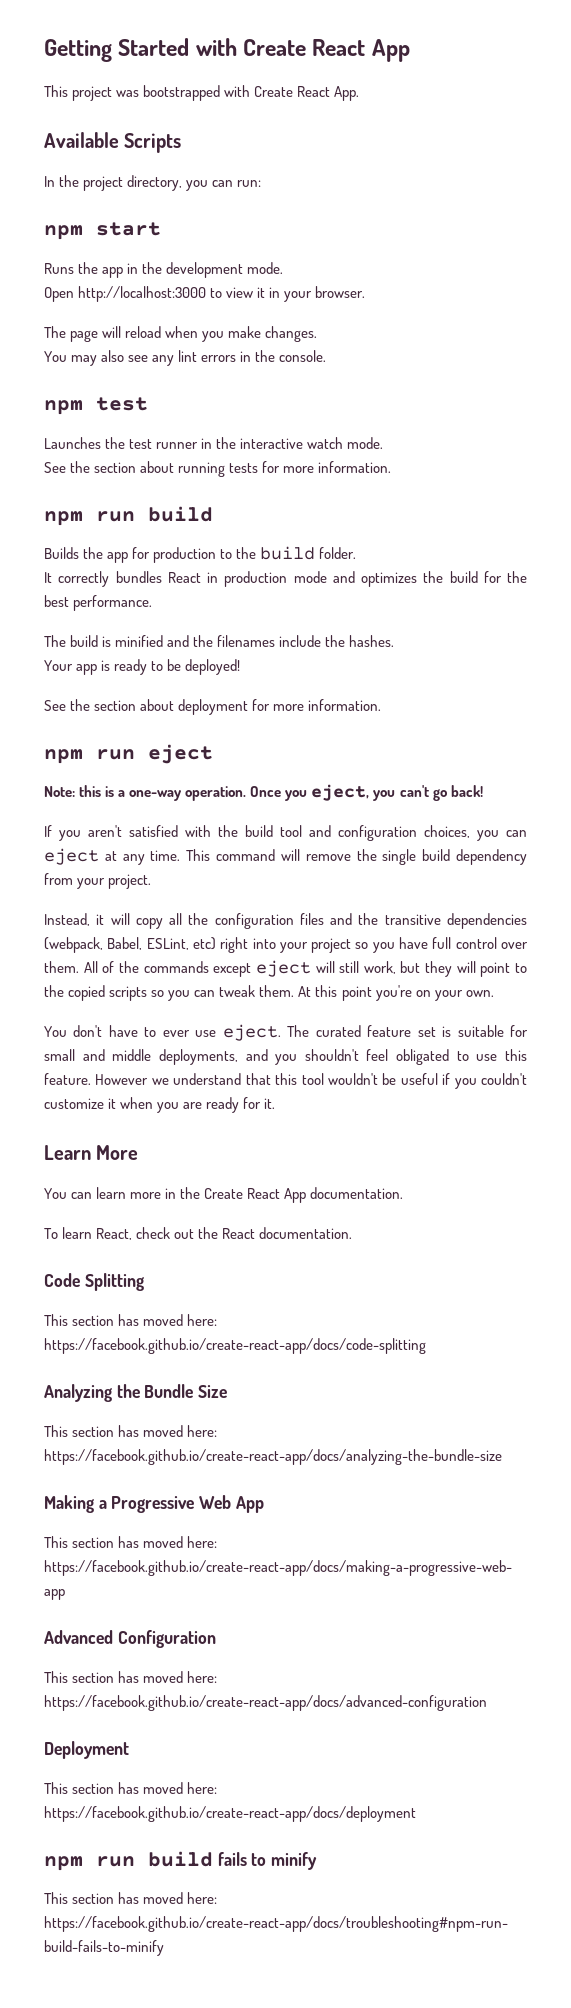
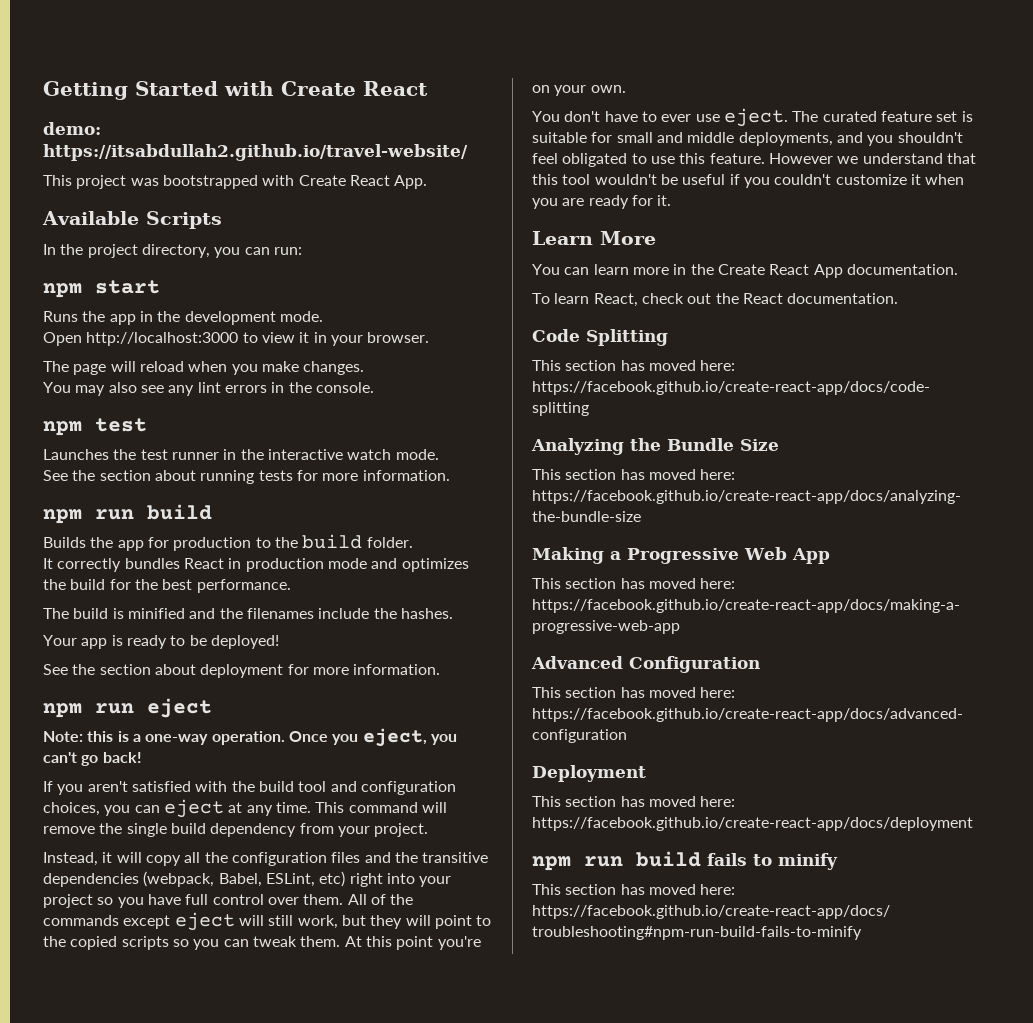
- Getting Started with Create React App
+ Getting Started with Create React
+ demo: https://itsabdullah2.github.io/travel-website/

